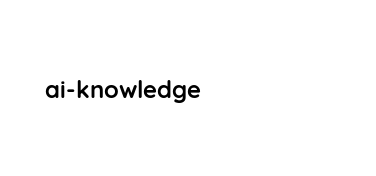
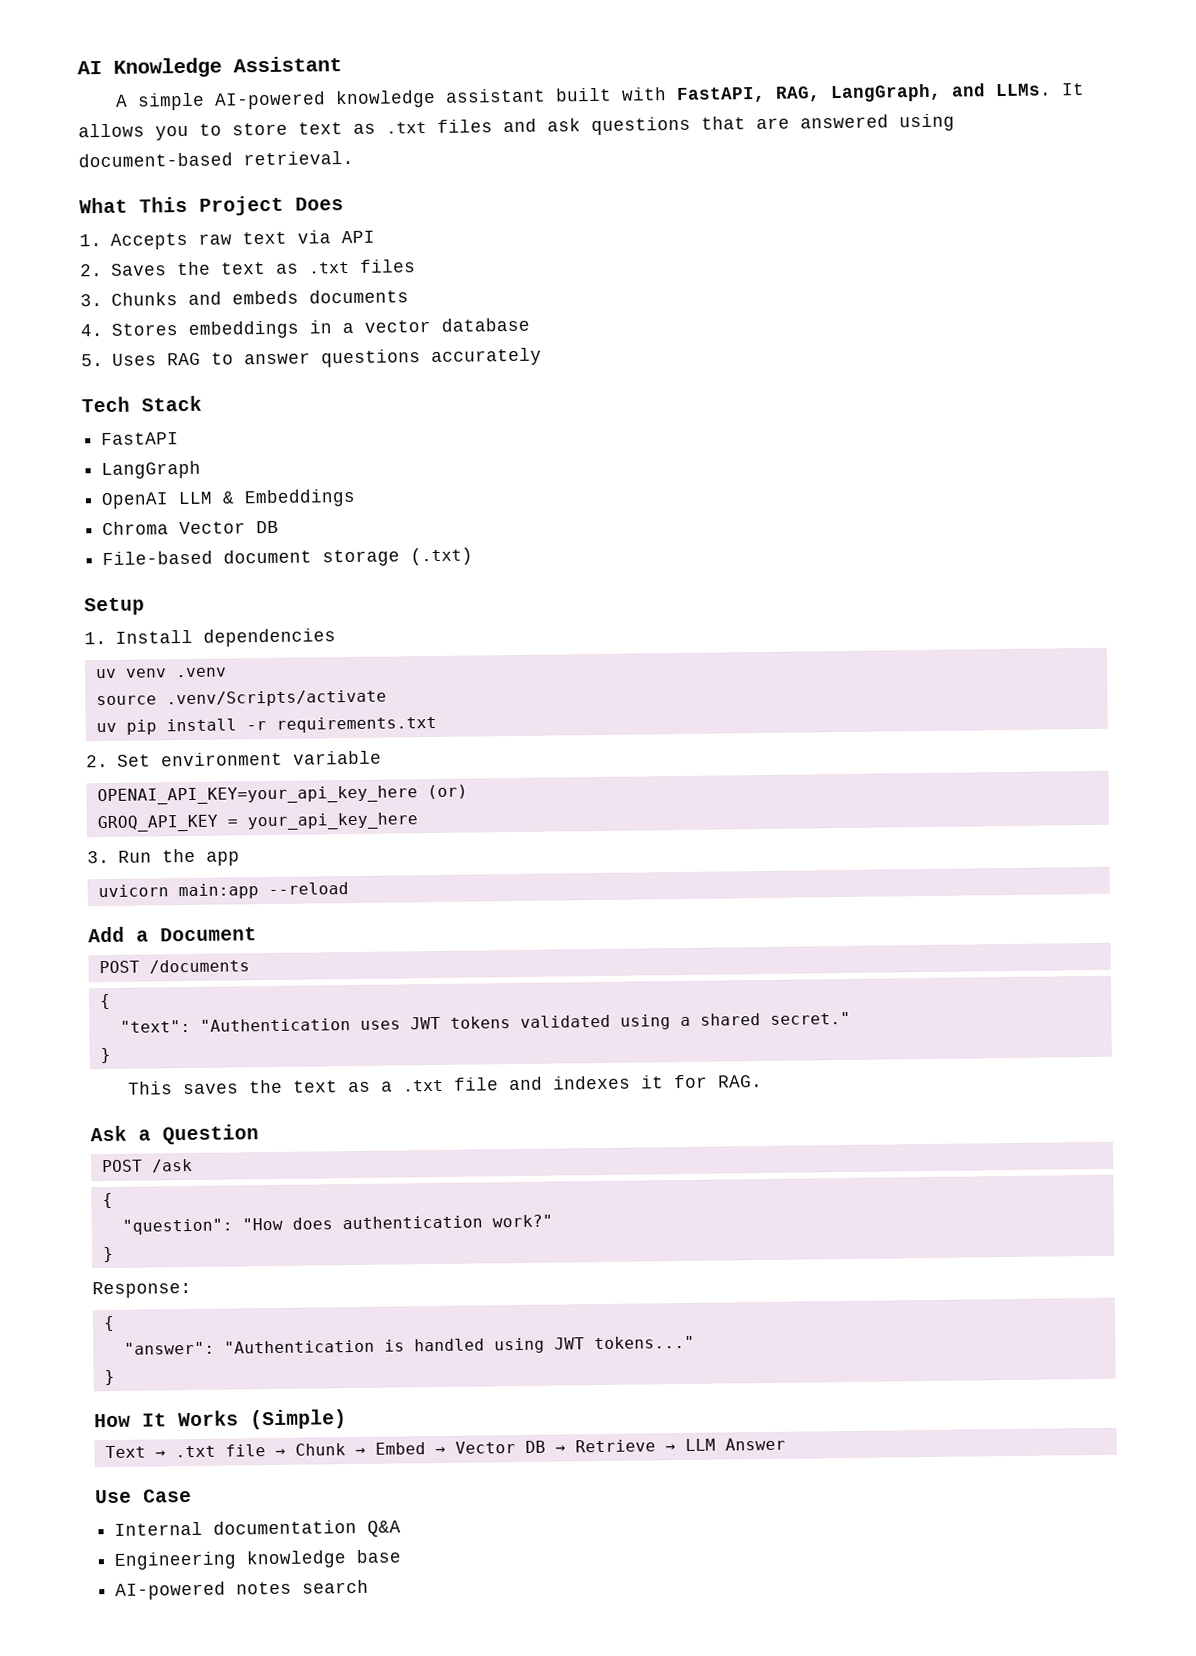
- ai-knowledge
+ AI Knowledge Assistant
+ A simple AI-powered knowledge assistant built with FastAPI, RAG, LangGraph, and LLMs. It allows you to store text as .txt files and ask questions that are answered using document-based retrieval.
+ What This Project Does
+ 1. Accepts raw text via API
+ 2. Saves the text as .txt files
+ 3. Chunks and embeds documents
+ 4. Stores embeddings in a vector database
+ 5. Uses RAG to answer questions accurately
+ Tech Stack
+ FastAPI
+ LangGraph
+ OpenAI LLM & Embeddings
+ Chroma Vector DB
+ File-based document storage (.txt)
+ Setup
+ 1. Install dependencies
+ uv venv .venv
+ source .venv/Scripts/activate
+ uv pip install -r requirements.txt
+ 2. Set environment variable
+ OPENAI_API_KEY=your_api_key_here (or)
+ GROQ_API_KEY = your_api_key_here
+ 3. Run the app
+ uvicorn main:app --reload
+ Add a Document
+ POST /documents
+ {
+ "text": "Authentication uses JWT tokens validated using a shared secret."
+ }
+ This saves the text as a .txt file and indexes it for RAG.
+ Ask a Question
+ POST /ask
+ {
+ "question": "How does authentication work?"
+ }
+ Response:
+ {
+ "answer": "Authentication is handled using JWT tokens..."
+ }
+ How It Works (Simple)
+ Text → .txt file → Chunk → Embed → Vector DB → Retrieve → LLM Answer
+ Use Case
+ Internal documentation Q&A
+ Engineering knowledge base
+ AI-powered notes search

